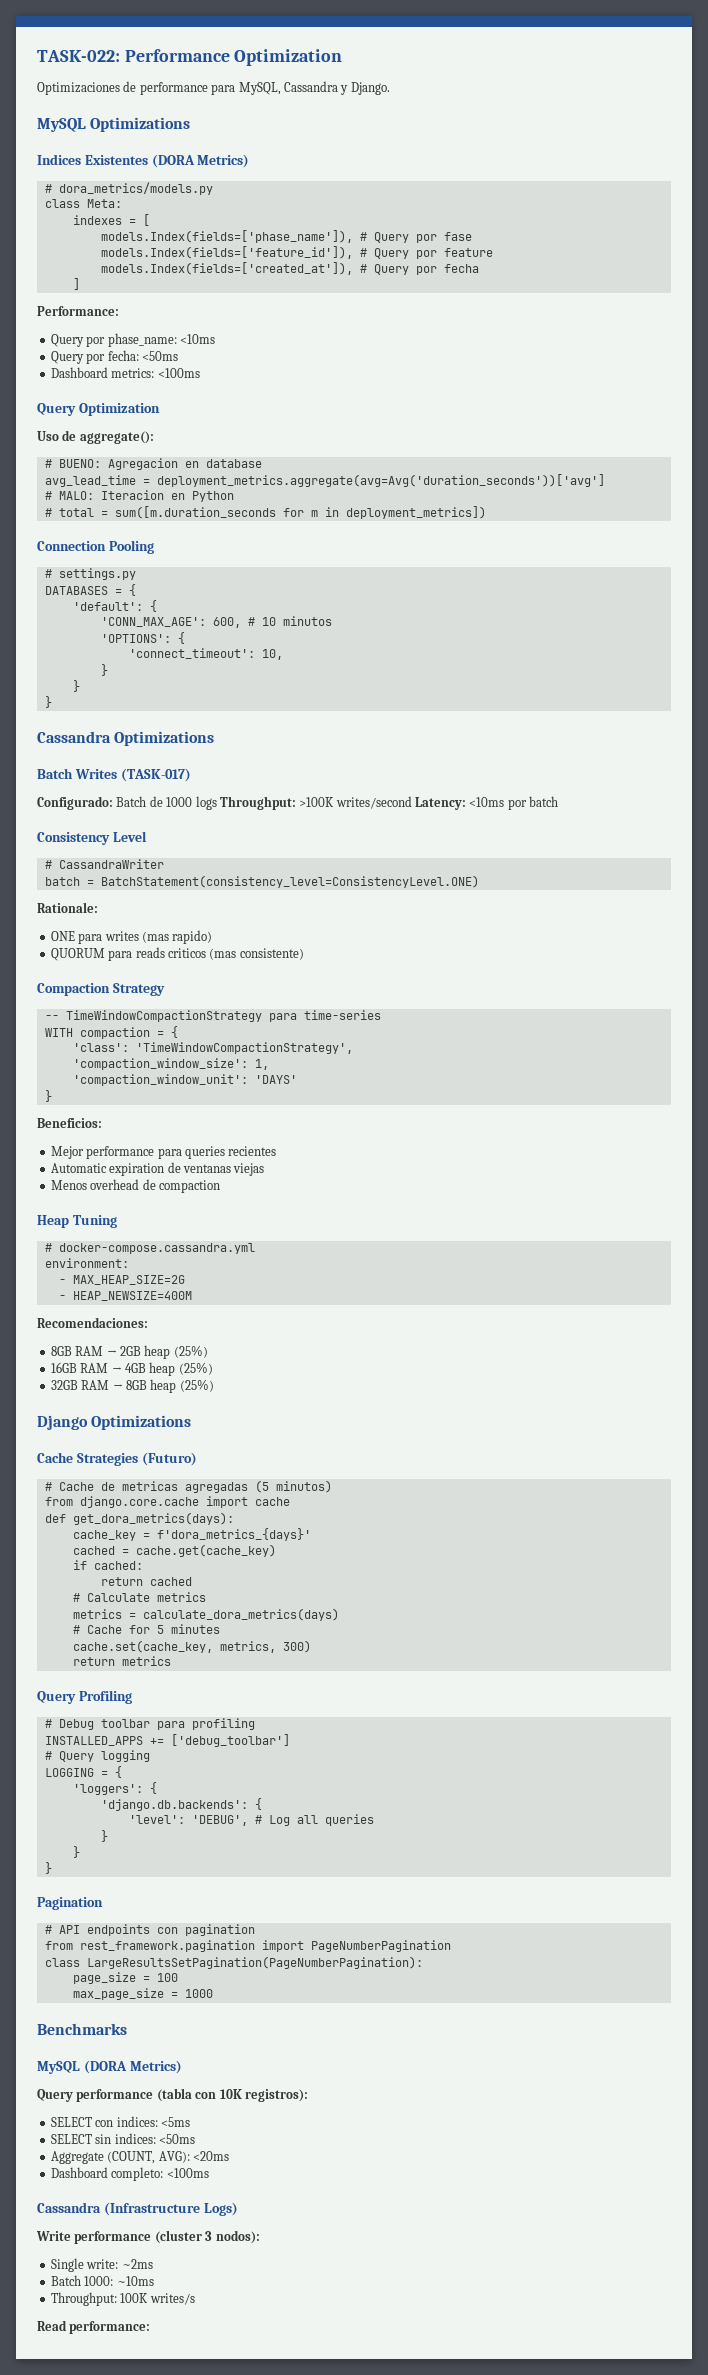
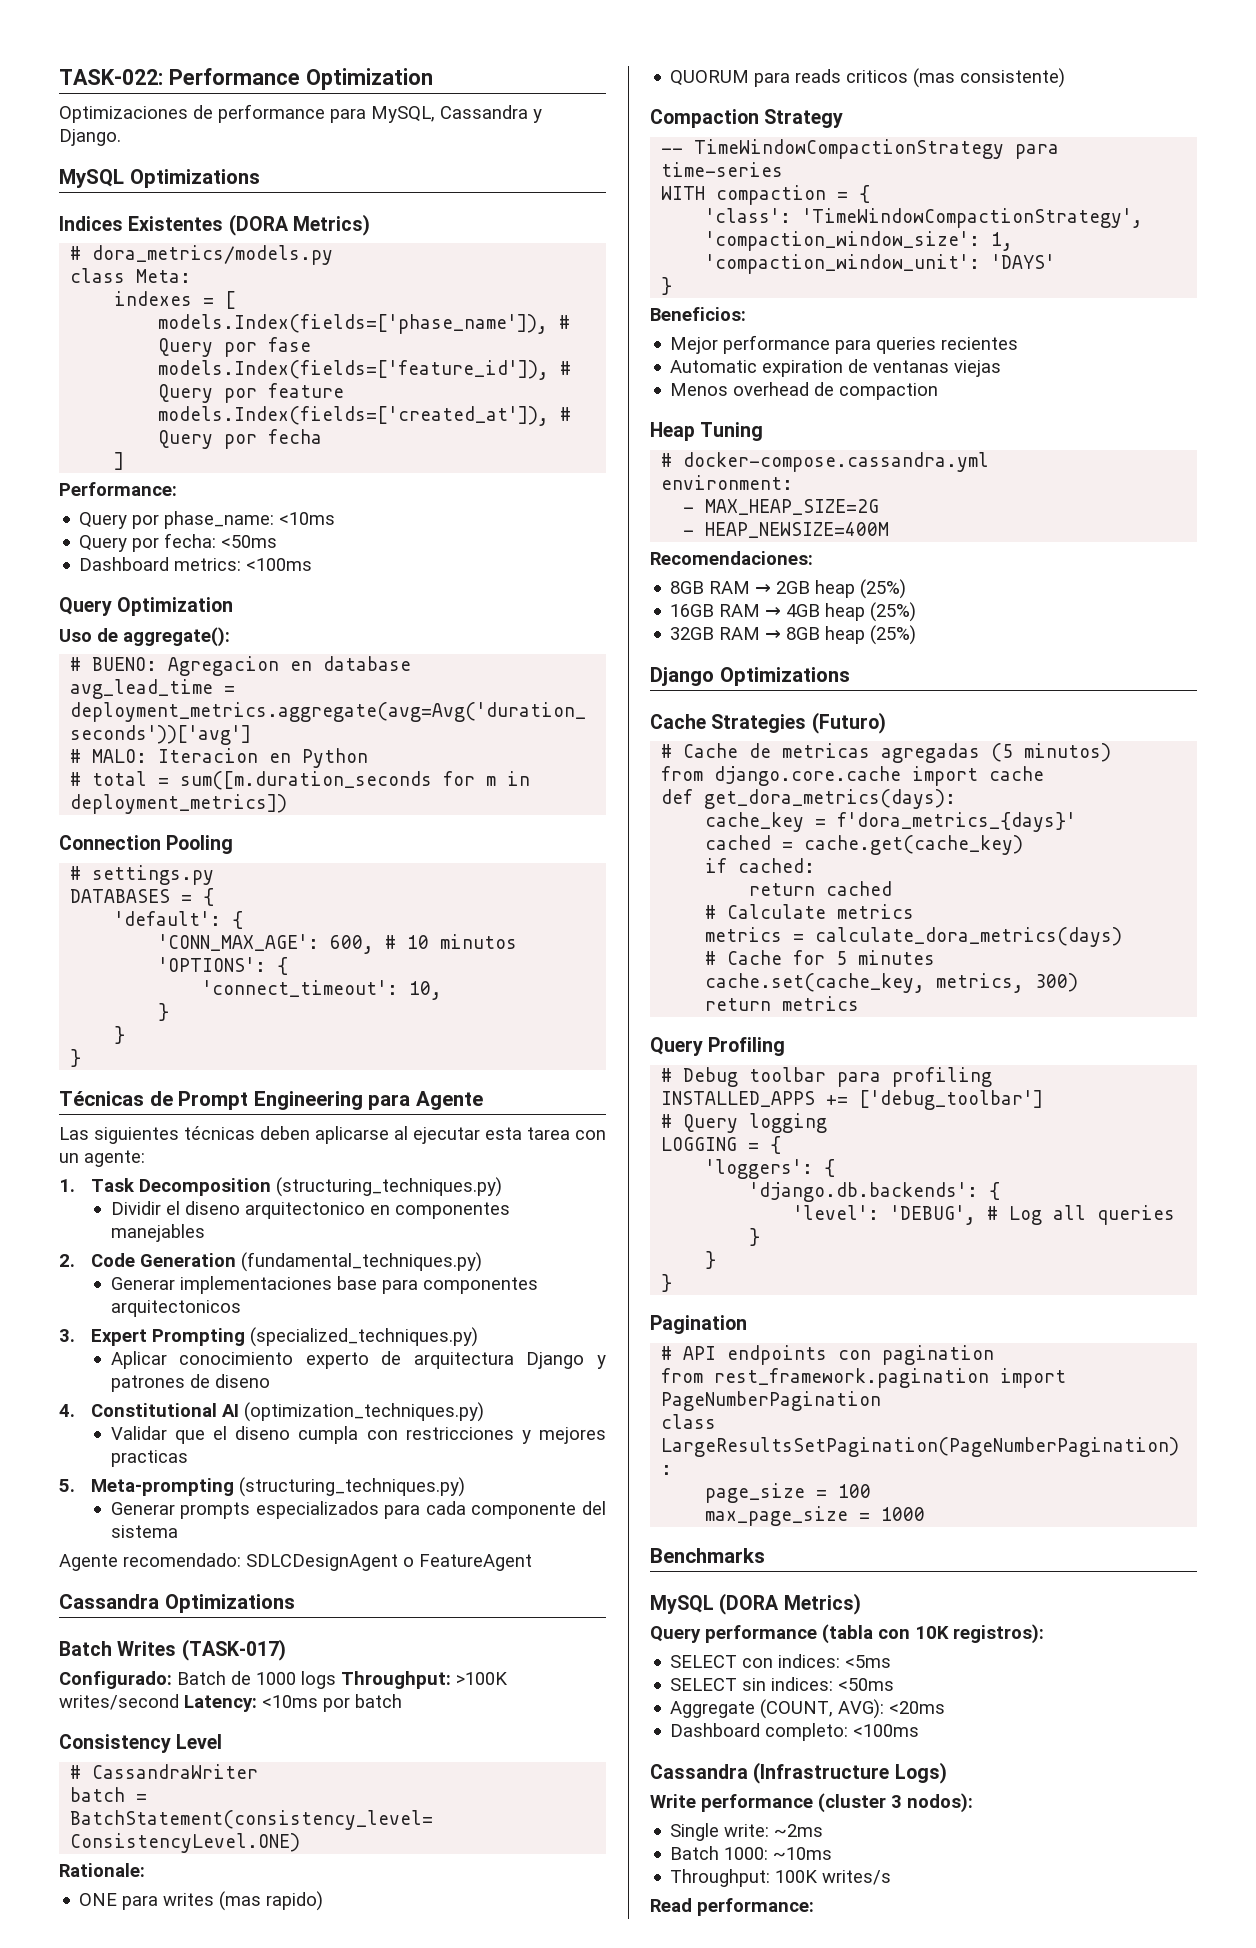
+ Técnicas de Prompt Engineering para Agente
+ Las siguientes técnicas deben aplicarse al ejecutar esta tarea con un agente:
+ 1. Task Decomposition (structuring_techniques.py)
+ Dividir el diseno arquitectonico en componentes manejables
+ 2. Code Generation (fundamental_techniques.py)
+ Generar implementaciones base para componentes arquitectonicos
+ 3. Expert Prompting (specialized_techniques.py)
+ Aplicar conocimiento experto de arquitectura Django y patrones de diseno
+ 4. Constitutional AI (optimization_techniques.py)
+ Validar que el diseno cumpla con restricciones y mejores practicas
+ 5. Meta-prompting (structuring_techniques.py)
+ Generar prompts especializados para cada componente del sistema
+ Agente recomendado: SDLCDesignAgent o FeatureAgent

